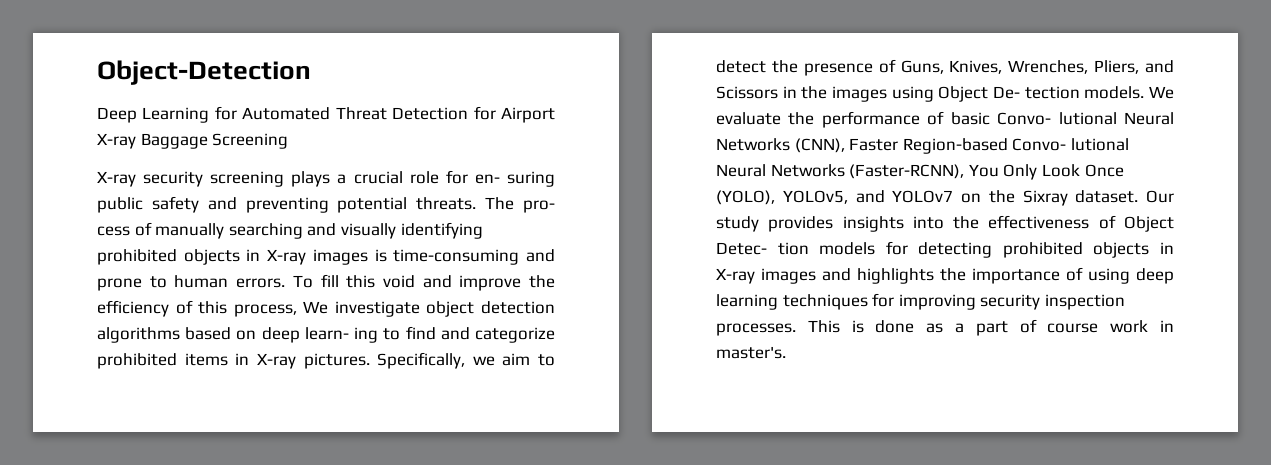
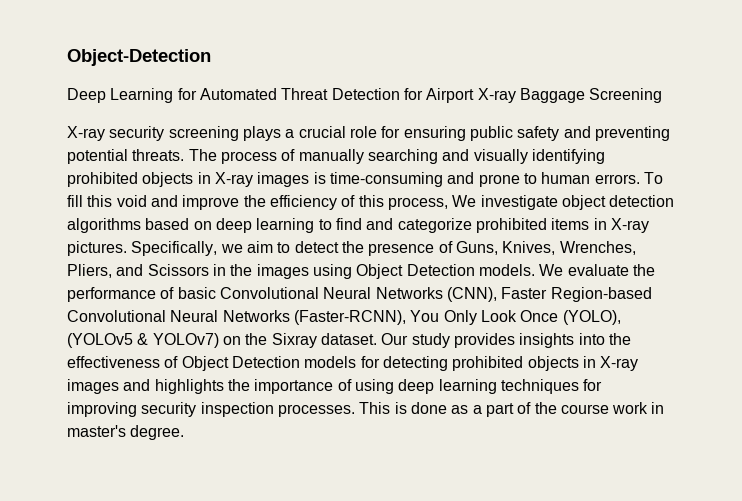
- X-ray security screening plays a crucial role for en- suring public safety and preventing potential threats.
+ X-ray security screening plays a crucial role for ensuring public safety and preventing potential threats.
- The pro- cess of manually searching and visually identifying prohibited objects in X-ray images is time-consuming and prone to human errors.
+ The process of manually searching and visually identifying prohibited objects in X-ray images is time-consuming and prone to human errors.
- To fill this void and improve the efficiency of this process, We investigate object detection algorithms based on deep learn- ing to find and categorize prohibited items in X-ray pictures.
+ To fill this void and improve the efficiency of this process, We investigate object detection algorithms based on deep learning to find and categorize prohibited items in X-ray pictures.
- Specifically, we aim to detect the presence of Guns, Knives, Wrenches, Pliers, and Scissors in the images using Object De- tection models.
+ Specifically, we aim to detect the presence of Guns, Knives, Wrenches, Pliers, and Scissors in the images using Object Detection models.
- We evaluate the performance of basic Convo- lutional Neural Networks (CNN), Faster Region-based Convo- lutional Neural Networks (Faster-RCNN), You Only Look Once (YOLO), YOLOv5, and YOLOv7 on the Sixray dataset.
+ We evaluate the performance of basic Convolutional Neural Networks (CNN), Faster Region-based Convolutional Neural Networks (Faster-RCNN), You Only Look Once (YOLO), (YOLOv5 & YOLOv7) on the Sixray dataset.
- Our study provides insights into the effectiveness of Object Detec- tion models for detecting prohibited objects in X-ray images and highlights the importance of using deep learning techniques for improving security inspection processes.
+ Our study provides insights into the effectiveness of Object Detection models for detecting prohibited objects in X-ray images and highlights the importance of using deep learning techniques for improving security inspection processes.
- This is done as a part of course work in master's.
+ This is done as a part of the course work in master's degree.

